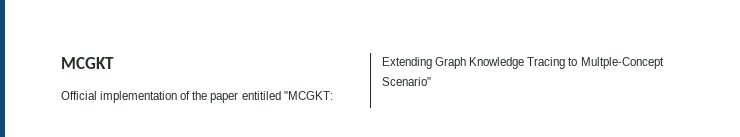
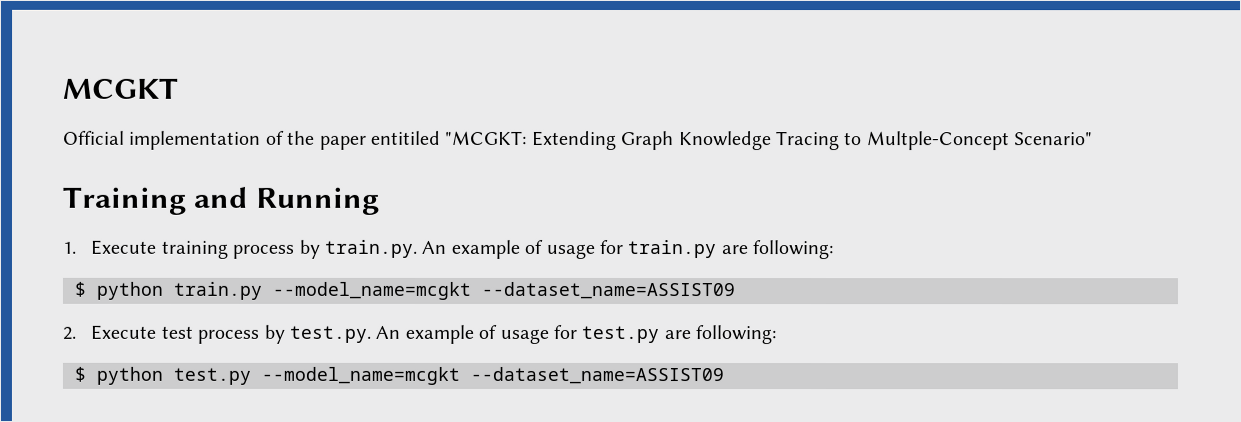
+ Training and Running
+ 1. Execute training process by train.py. An example of usage for train.py are following:
+ $ python train.py --model_name=mcgkt --dataset_name=ASSIST09
+ 2. Execute test process by test.py. An example of usage for test.py are following:
+ $ python test.py --model_name=mcgkt --dataset_name=ASSIST09

